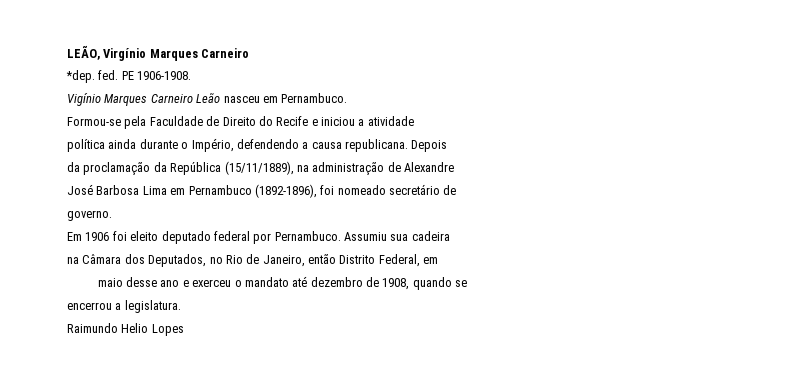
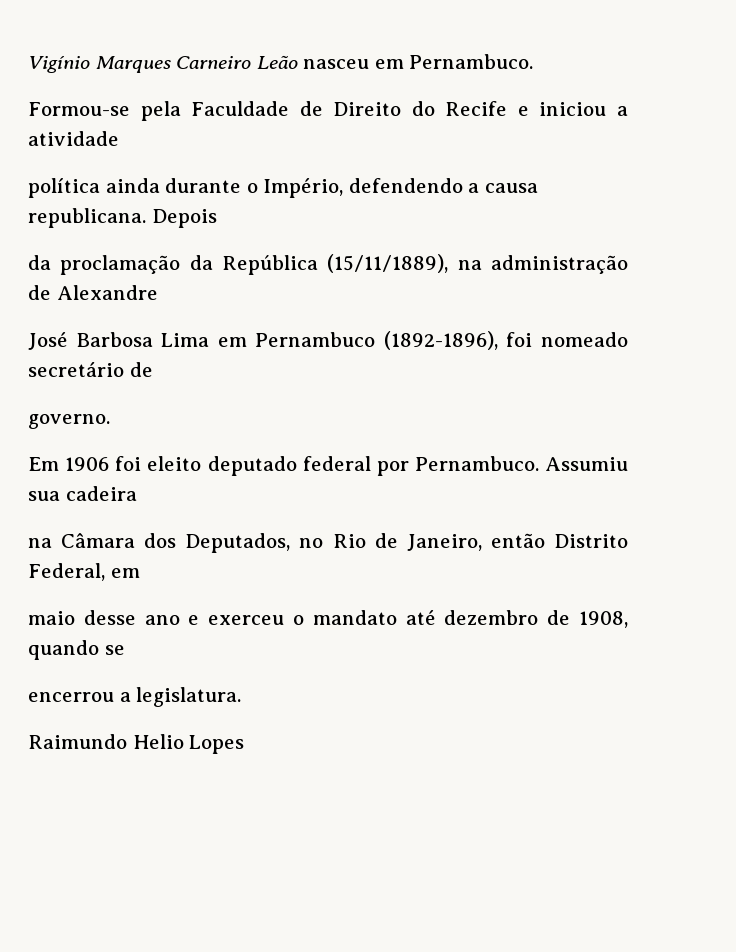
- LEÃO, Virgínio Marques Carneiro
- *dep. fed. PE 1906-1908.

